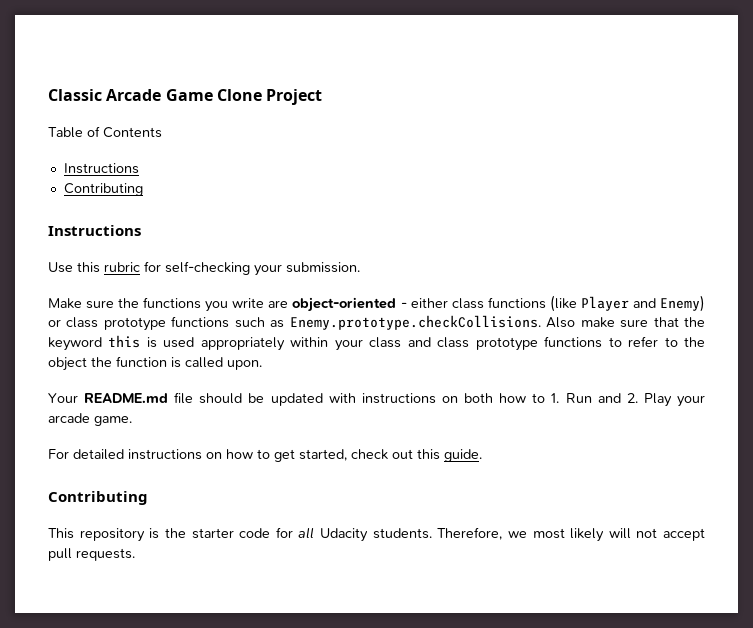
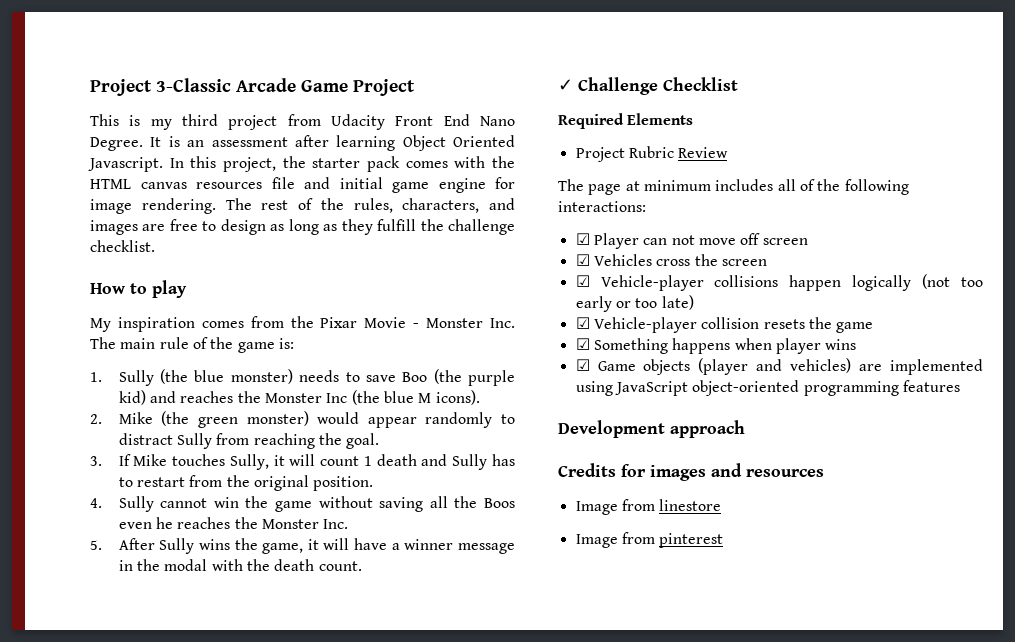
- Classic Arcade Game Clone Project
+ Project 3-Classic Arcade Game Project
- Table of Contents
- Instructions
- Contributing
- Instructions
- Use this rubric for self-checking your submission.
- Make sure the functions you write are object-oriented - either class functions (like Player and Enemy) or class prototype functions such as Enemy.prototype.checkCollisions. Also make sure that the keyword this is used appropriately within your class and class prototype functions to refer to the object the function is called upon.
- Your README.md file should be updated with instructions on both how to 1. Run and 2. Play your arcade game.
- For detailed instructions on how to get started, check out this guide.
- Contributing
- This repository is the starter code for all Udacity students. Therefore, we most likely will not accept pull requests.
+ This is my third project from Udacity Front End Nano Degree. It is an assessment after learning Object Oriented Javascript. In this project, the starter pack comes with the HTML canvas resources file and initial game engine for image rendering. The rest of the rules, characters, and images are free to design as long as they fulfill the challenge checklist.
+ How to play
+ My inspiration comes from the Pixar Movie - Monster Inc. The main rule of the game is:
+ 1. Sully (the blue monster) needs to save Boo (the purple kid) and reaches the Monster Inc (the blue M icons).
+ 2. Mike (the green monster) would appear randomly to distract Sully from reaching the goal.
+ 3. If Mike touches Sully, it will count 1 death and Sully has to restart from the original position.
+ 4. Sully cannot win the game without saving all the Boos even he reaches the Monster Inc.
+ 5. After Sully wins the game, it will have a winner message in the modal with the death count.
+ ✓ Challenge Checklist
+ Required Elements
+ Project Rubric Review
+ The page at minimum includes all of the following interactions:
+ ☑ Player can not move off screen
+ ☑ Vehicles cross the screen
+ ☑ Vehicle-player collisions happen logically (not too early or too late)
+ ☑ Vehicle-player collision resets the game
+ ☑ Something happens when player wins
+ ☑ Game objects (player and vehicles) are implemented using JavaScript object-oriented programming features
+ Development approach
+ Credits for images and resources
+ Image from linestore
+ Image from pinterest

